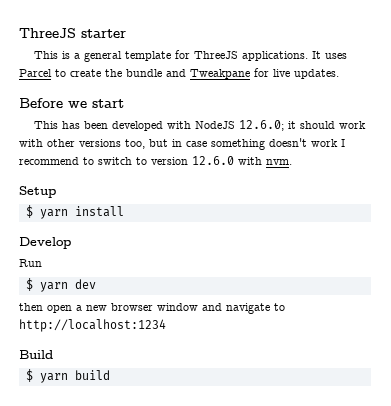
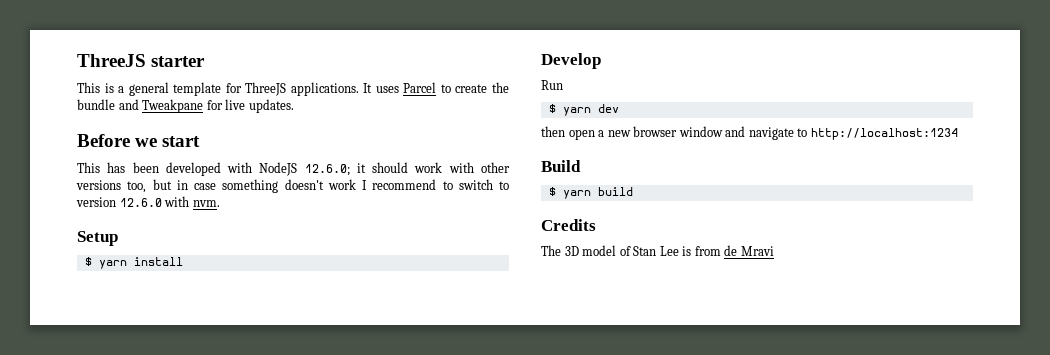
+ Credits
+ The 3D model of Stan Lee is from de Mravi

